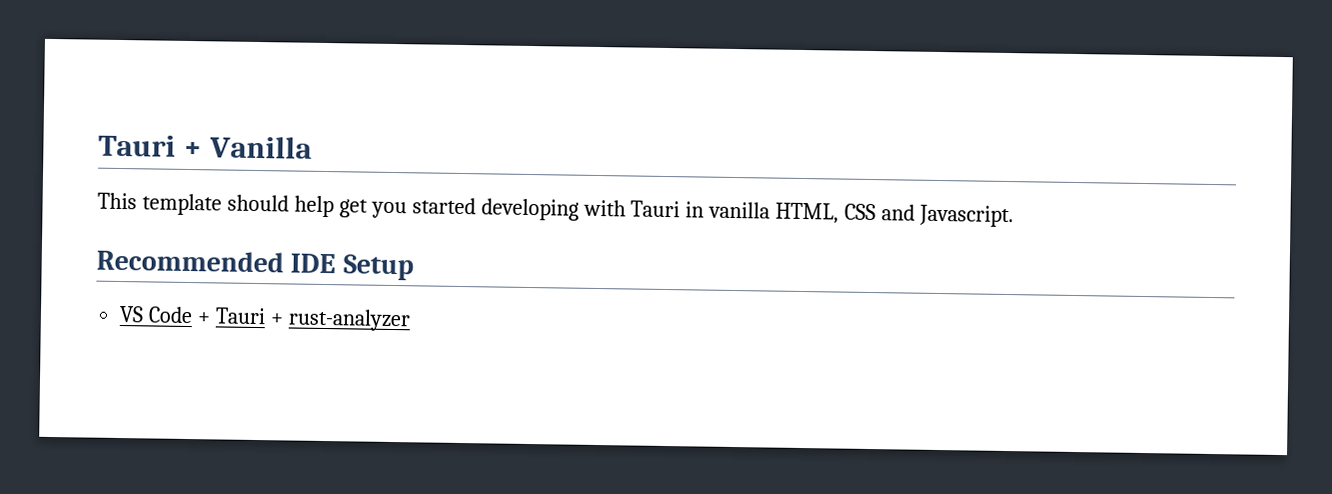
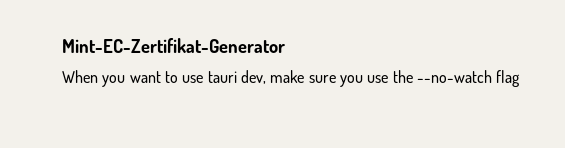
- Tauri + Vanilla
- This template should help get you started developing with Tauri in vanilla HTML, CSS and Javascript.
- Recommended IDE Setup
- VS Code + Tauri + rust-analyzer
+ Mint-EC-Zertifikat-Generator
+ When you want to use tauri dev, make sure you use the --no-watch flag

